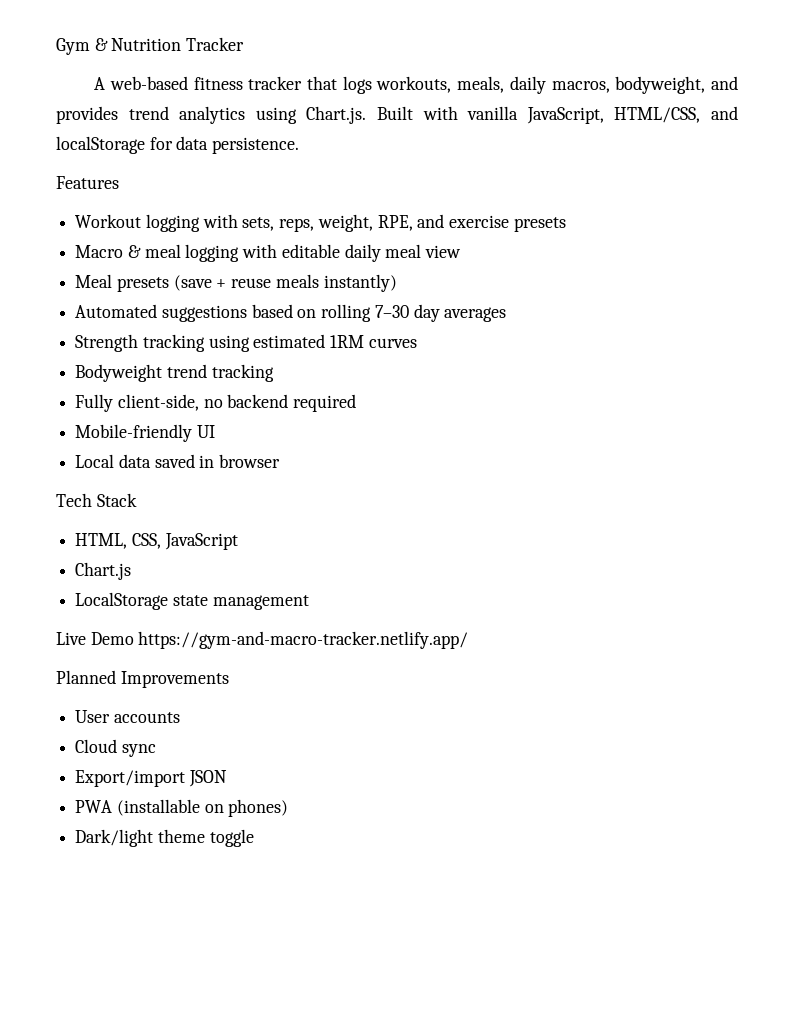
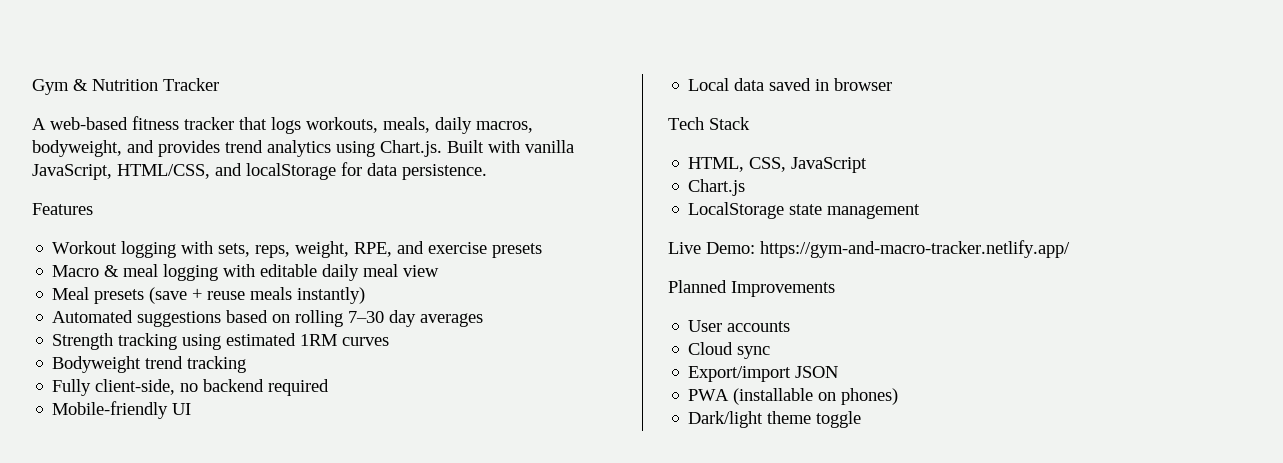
- Live Demo https://gym-and-macro-tracker.netlify.app/
+ Live Demo: https://gym-and-macro-tracker.netlify.app/

